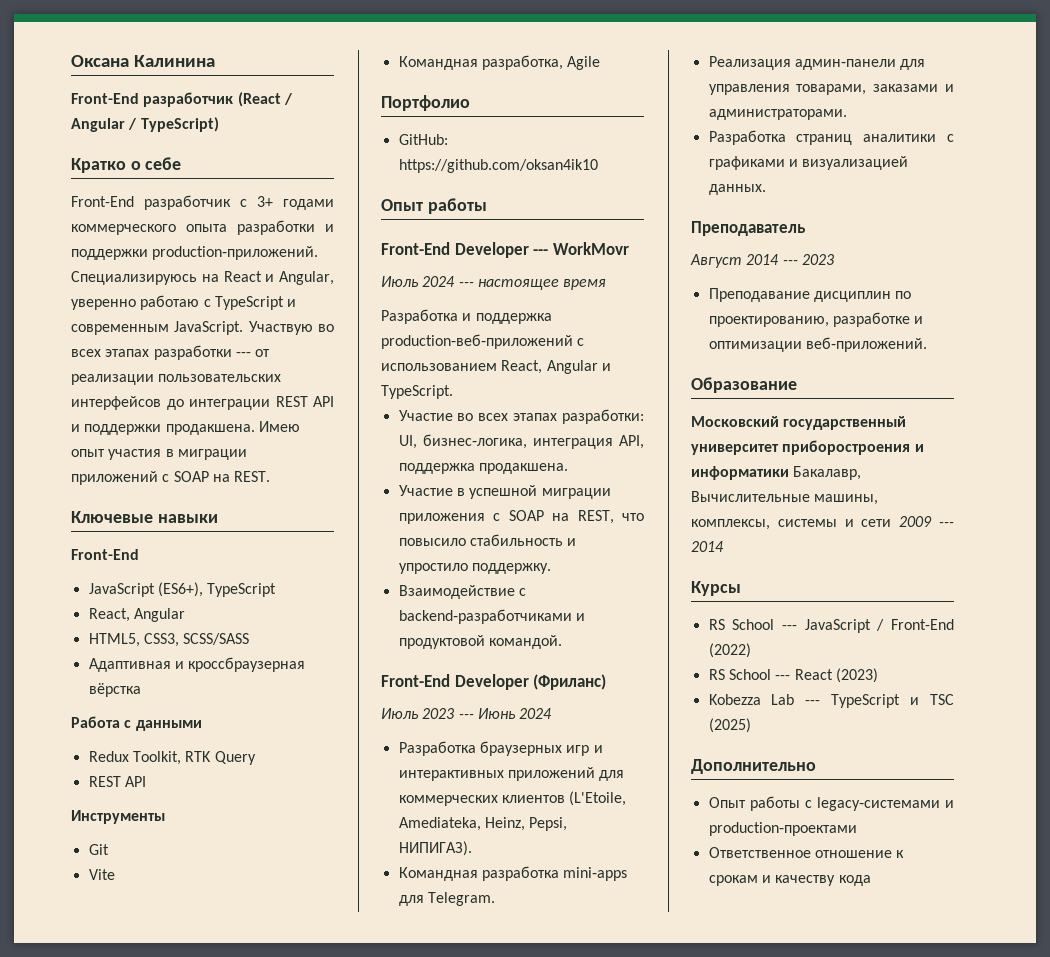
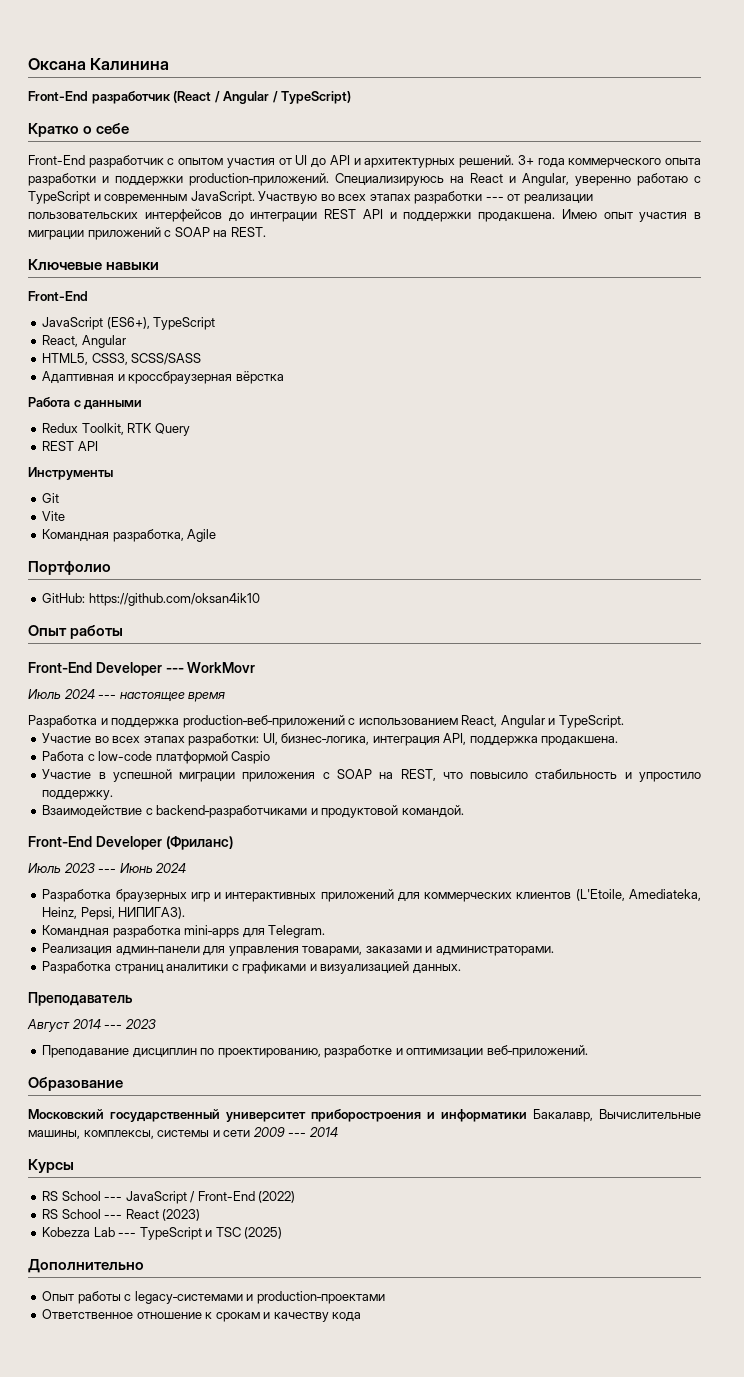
- Front-End разработчик с 3+ годами коммерческого опыта разработки и поддержки production‑приложений.
+ Front-End разработчик с опытом участия от UI до API и архитектурных решений. 3+ года коммерческого опыта разработки и поддержки production‑приложений.
+ Работа с low-code платформой Caspio

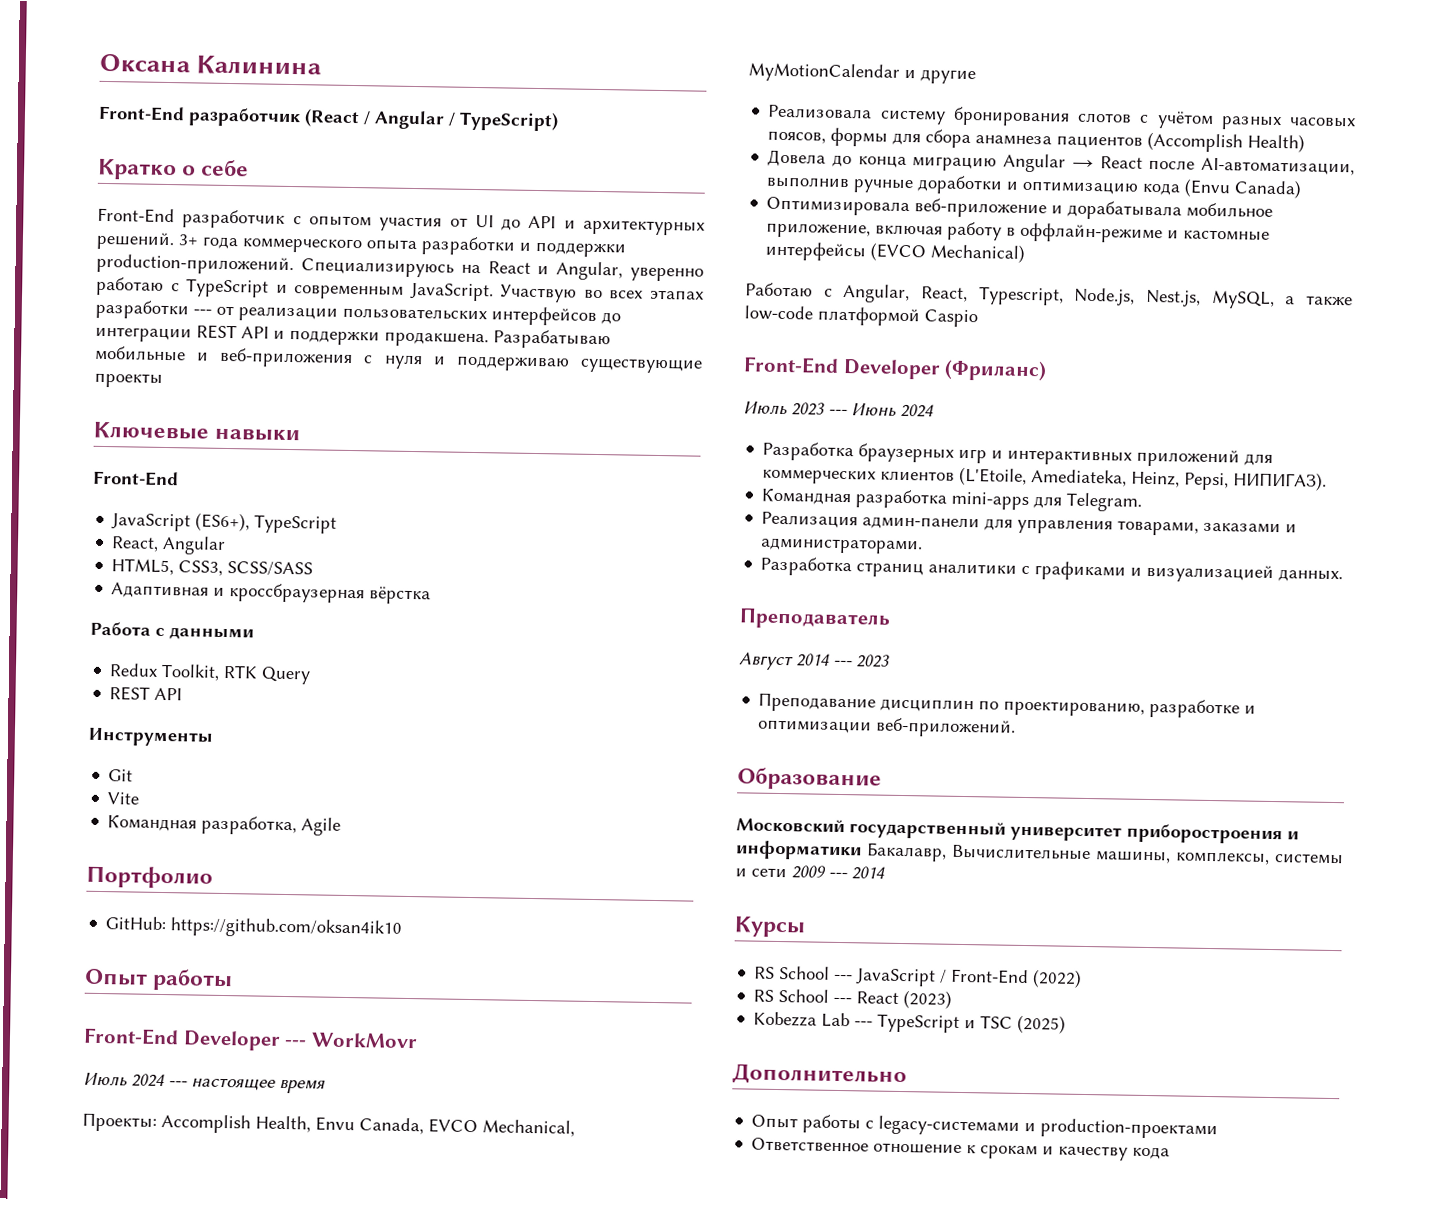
- Имею опыт участия в миграции приложений с SOAP на REST.
+ Разрабатываю мобильные и веб-приложения с нуля и поддерживаю существующие проекты
- Разработка и поддержка production‑веб‑приложений с использованием React, Angular и TypeScript.
- Участие во всех этапах разработки: UI, бизнес‑логика, интеграция API, поддержка продакшена.
- Работа с low-code платформой Caspio
- Участие в успешной миграции приложения с SOAP на REST, что повысило стабильность и упростило поддержку.
- Взаимодействие с backend‑разработчиками и продуктовой командой.
+ Проекты: Accomplish Health, Envu Canada, EVCO Mechanical, MyMotionCalendar и другие
+ Реализовала систему бронирования слотов с учётом разных часовых поясов, формы для сбора анамнеза пациентов (Accomplish Health)
+ Довела до конца миграцию Angular → React после AI-автоматизации, выполнив ручные доработки и оптимизацию кода (Envu Canada)
+ Оптимизировала веб-приложение и дорабатывала мобильное приложение, включая работу в оффлайн-режиме и кастомные интерфейсы (EVCO Mechanical)
+ Работаю с Angular, React, Typescript, Node.js, Nest.js, MySQL, а также low-code платформой Caspio

